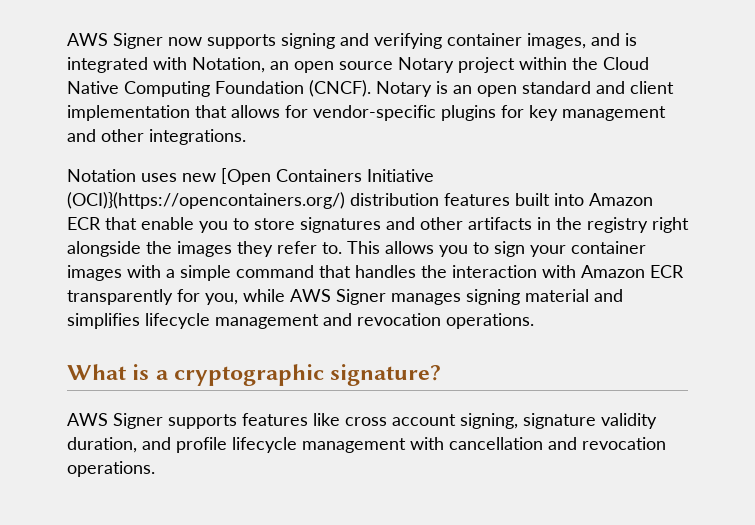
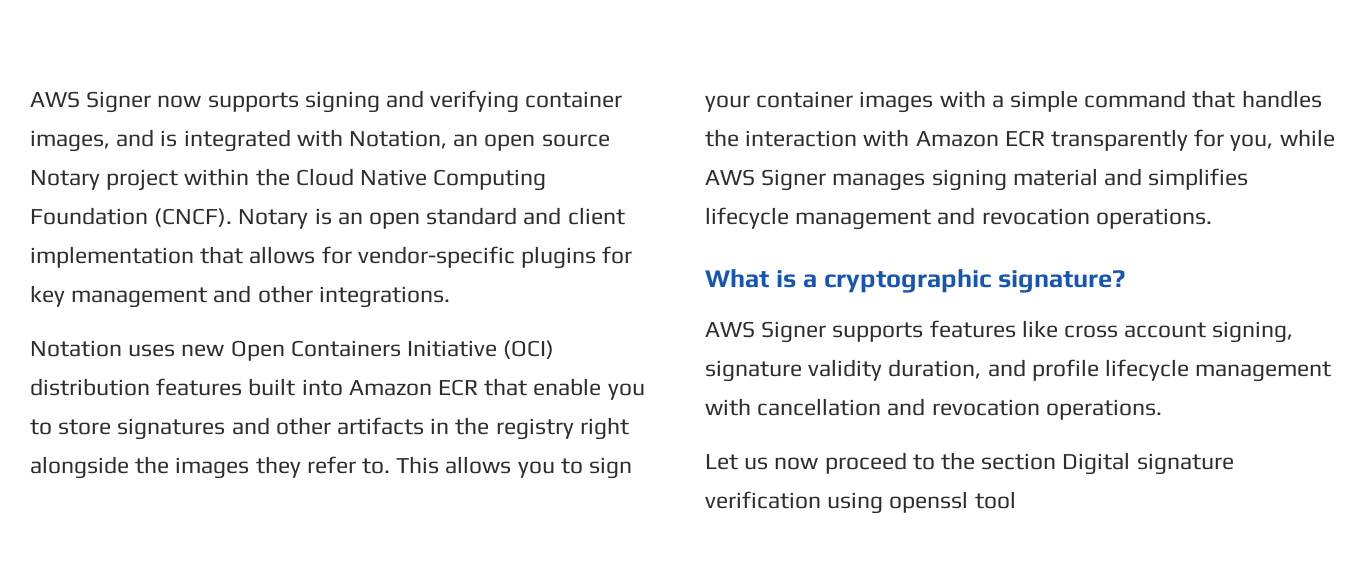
- Notation uses new [Open Containers Initiative (OCI)}(https://opencontainers.org/) distribution features built into Amazon ECR that enable you to store signatures and other artifacts in the registry right alongside the images they refer to.
+ Notation uses new Open Containers Initiative (OCI) distribution features built into Amazon ECR that enable you to store signatures and other artifacts in the registry right alongside the images they refer to.
+ Let us now proceed to the section Digital signature verification using openssl tool

